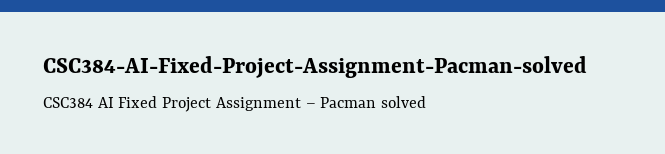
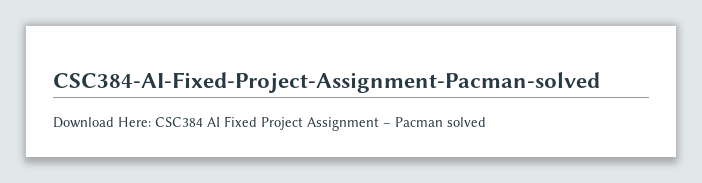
- CSC384 AI Fixed Project Assignment – Pacman solved
+ Download Here: CSC384 AI Fixed Project Assignment – Pacman solved

